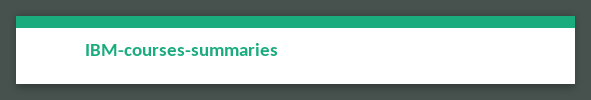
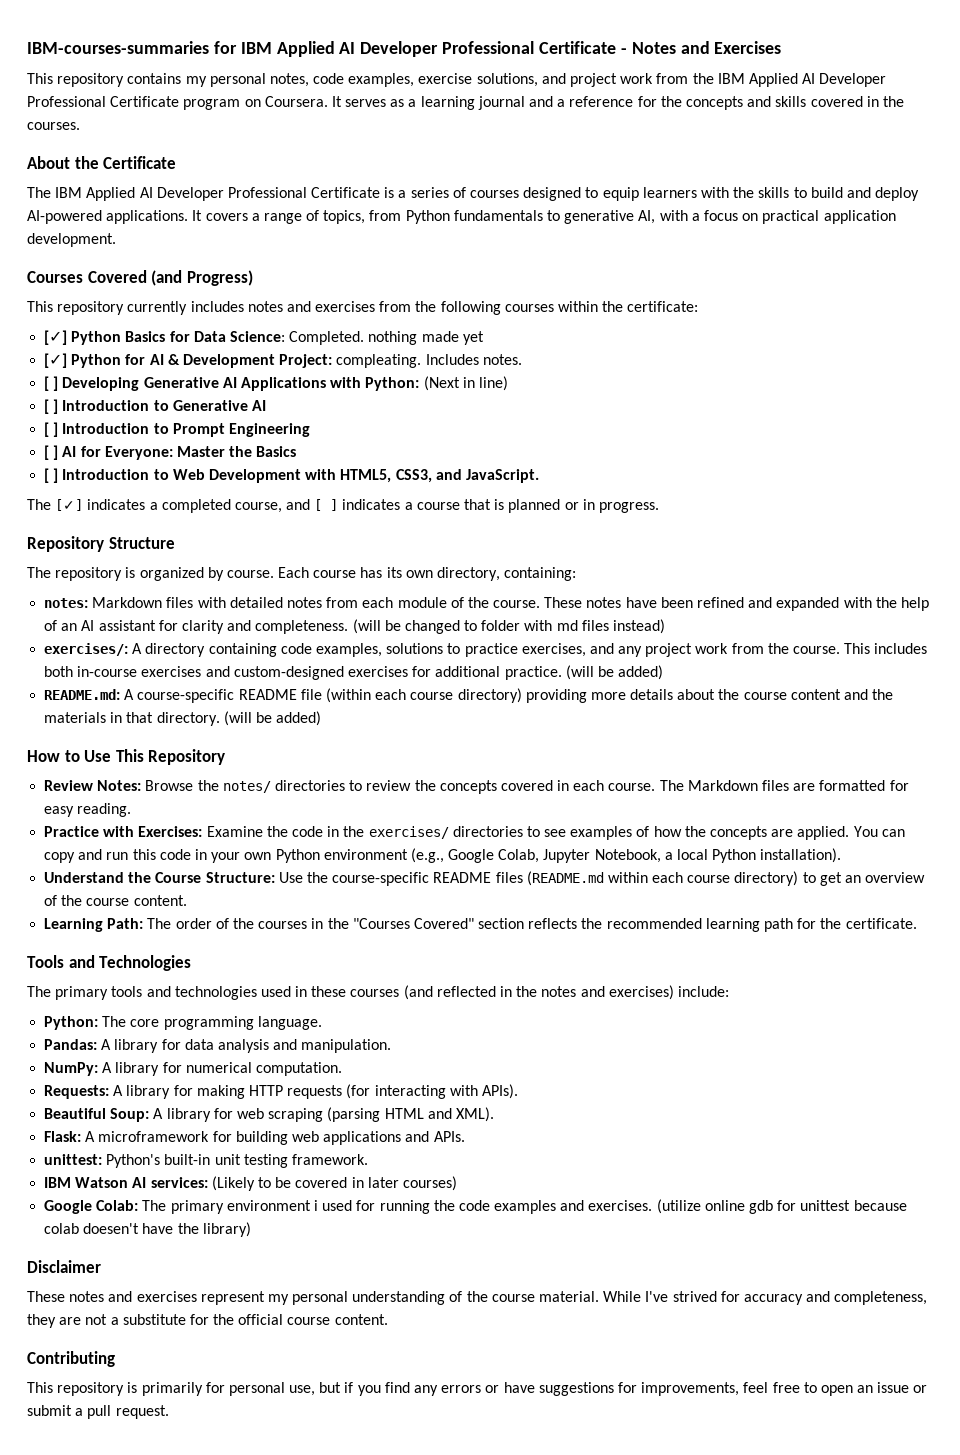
- IBM-courses-summaries
+ IBM-courses-summaries for IBM Applied AI Developer Professional Certificate - Notes and Exercises
+ This repository contains my personal notes, code examples, exercise solutions, and project work from the IBM Applied AI Developer Professional Certificate program on Coursera. It serves as a learning journal and a reference for the concepts and skills covered in the courses.
+ About the Certificate
+ The IBM Applied AI Developer Professional Certificate is a series of courses designed to equip learners with the skills to build and deploy AI-powered applications. It covers a range of topics, from Python fundamentals to generative AI, with a focus on practical application development.
+ Courses Covered (and Progress)
+ This repository currently includes notes and exercises from the following courses within the certificate:
+ [✓] Python Basics for Data Science: Completed. nothing made yet
+ [✓] Python for AI & Development Project: compleating. Includes notes.
+ [ ] Developing Generative AI Applications with Python: (Next in line)
+ [ ] Introduction to Generative AI
+ [ ] Introduction to Prompt Engineering
+ [ ] AI for Everyone: Master the Basics
+ [ ] Introduction to Web Development with HTML5, CSS3, and JavaScript.
+ The [✓] indicates a completed course, and [ ] indicates a course that is planned or in progress.
+ Repository Structure
+ The repository is organized by course. Each course has its own directory, containing:
+ notes: Markdown files with detailed notes from each module of the course. These notes have been refined and expanded with the help of an AI assistant for clarity and completeness. (will be changed to folder with md files instead)
+ exercises/: A directory containing code examples, solutions to practice exercises, and any project work from the course. This includes both in-course exercises and custom-designed exercises for additional practice. (will be added)
+ README.md: A course-specific README file (within each course directory) providing more details about the course content and the materials in that directory. (will be added)
+ How to Use This Repository
+ Review Notes: Browse the notes/ directories to review the concepts covered in each course. The Markdown files are formatted for easy reading.
+ Practice with Exercises: Examine the code in the exercises/ directories to see examples of how the concepts are applied. You can copy and run this code in your own Python environment (e.g., Google Colab, Jupyter Notebook, a local Python installation).
+ Understand the Course Structure: Use the course-specific README files (README.md within each course directory) to get an overview of the course content.
+ Learning Path: The order of the courses in the "Courses Covered" section reflects the recommended learning path for the certificate.
+ Tools and Technologies
+ The primary tools and technologies used in these courses (and reflected in the notes and exercises) include:
+ Python: The core programming language.
+ Pandas: A library for data analysis and manipulation.
+ NumPy: A library for numerical computation.
+ Requests: A library for making HTTP requests (for interacting with APIs).
+ Beautiful Soup: A library for web scraping (parsing HTML and XML).
+ Flask: A microframework for building web applications and APIs.
+ unittest: Python's built-in unit testing framework.
+ IBM Watson AI services: (Likely to be covered in later courses)
+ Google Colab: The primary environment i used for running the code examples and exercises. (utilize online gdb for unittest because colab doesen't have the library)
+ Disclaimer
+ These notes and exercises represent my personal understanding of the course material. While I've strived for accuracy and completeness, they are not a substitute for the official course content.
+ Contributing
+ This repository is primarily for personal use, but if you find any errors or have suggestions for improvements, feel free to open an issue or submit a pull request.

